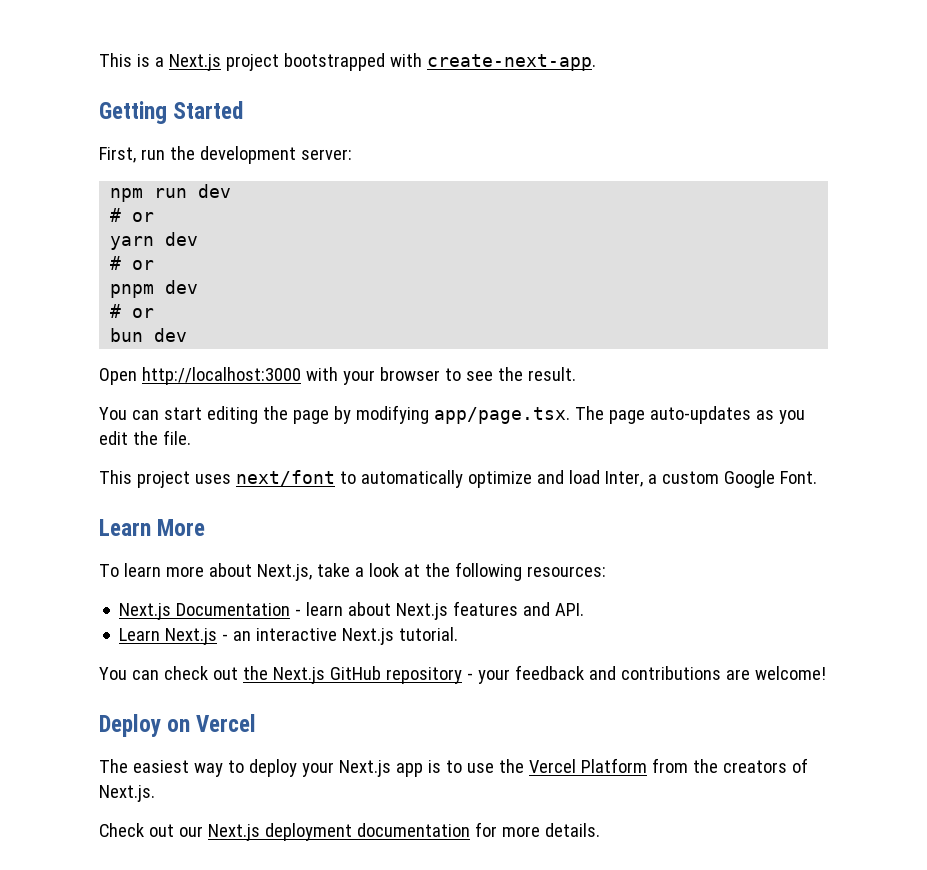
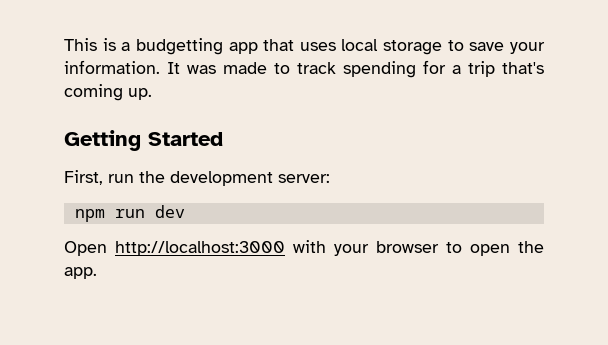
- This is a Next.js project bootstrapped with create-next-app.
+ This is a budgetting app that uses local storage to save your information. It was made to track spending for a trip that's coming up.
  npm run dev
- # or
- yarn dev
- # or
- pnpm dev
- # or
- bun dev
- Open http://localhost:3000 with your browser to see the result.
- You can start editing the page by modifying app/page.tsx. The page auto-updates as you edit the file.
- This project uses next/font to automatically optimize and load Inter, a custom Google Font.
- Learn More
- To learn more about Next.js, take a look at the following resources:
- Next.js Documentation - learn about Next.js features and API.
- Learn Next.js - an interactive Next.js tutorial.
- You can check out the Next.js GitHub repository - your feedback and contributions are welcome!
- Deploy on Vercel
- The easiest way to deploy your Next.js app is to use the Vercel Platform from the creators of Next.js.
- Check out our Next.js deployment documentation for more details.
+ Open http://localhost:3000 with your browser to open the app.

